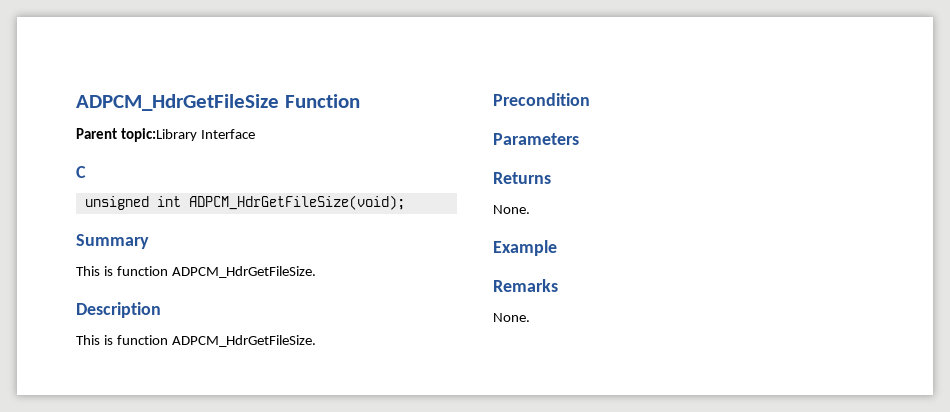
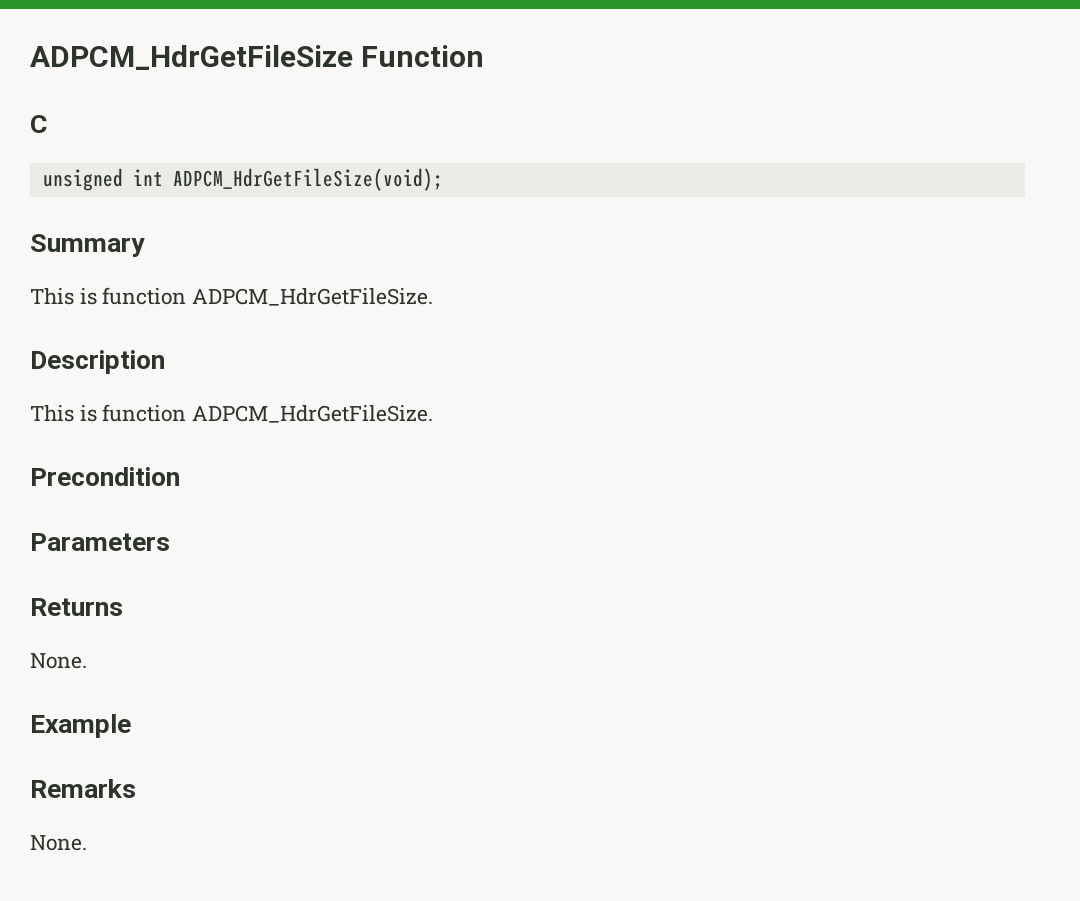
- Parent topic:Library Interface

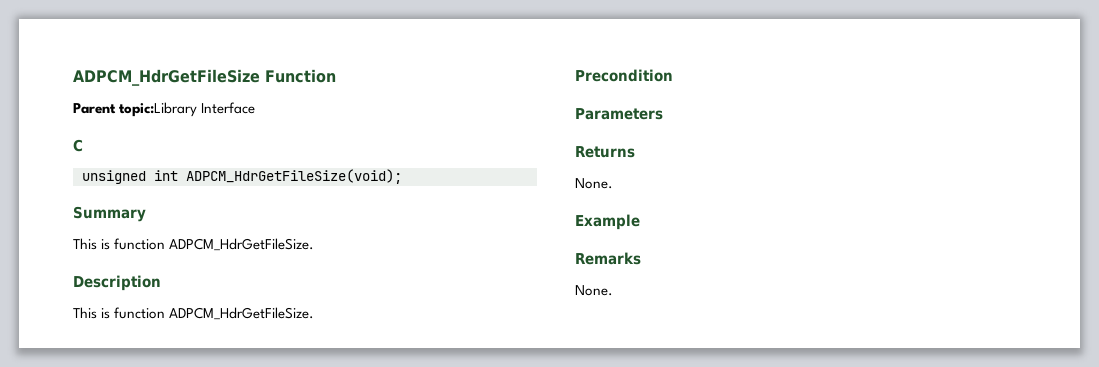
+ Parent topic:Library Interface

